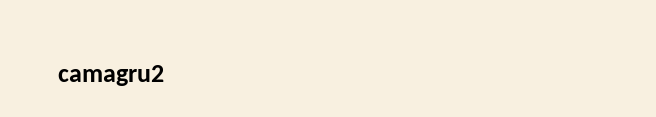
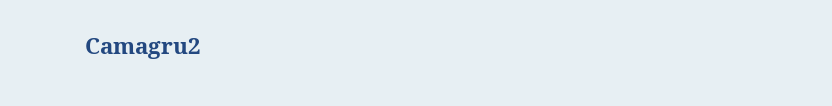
- camagru2
+ Camagru2

